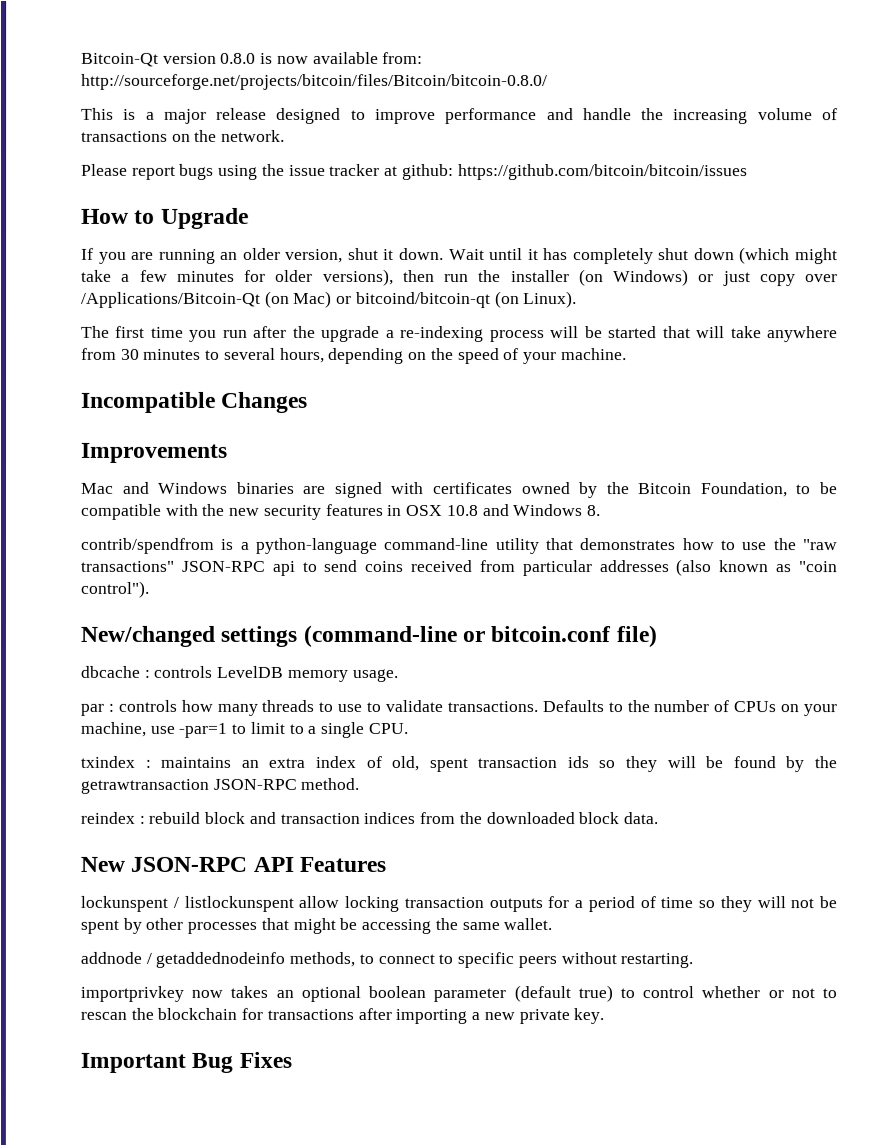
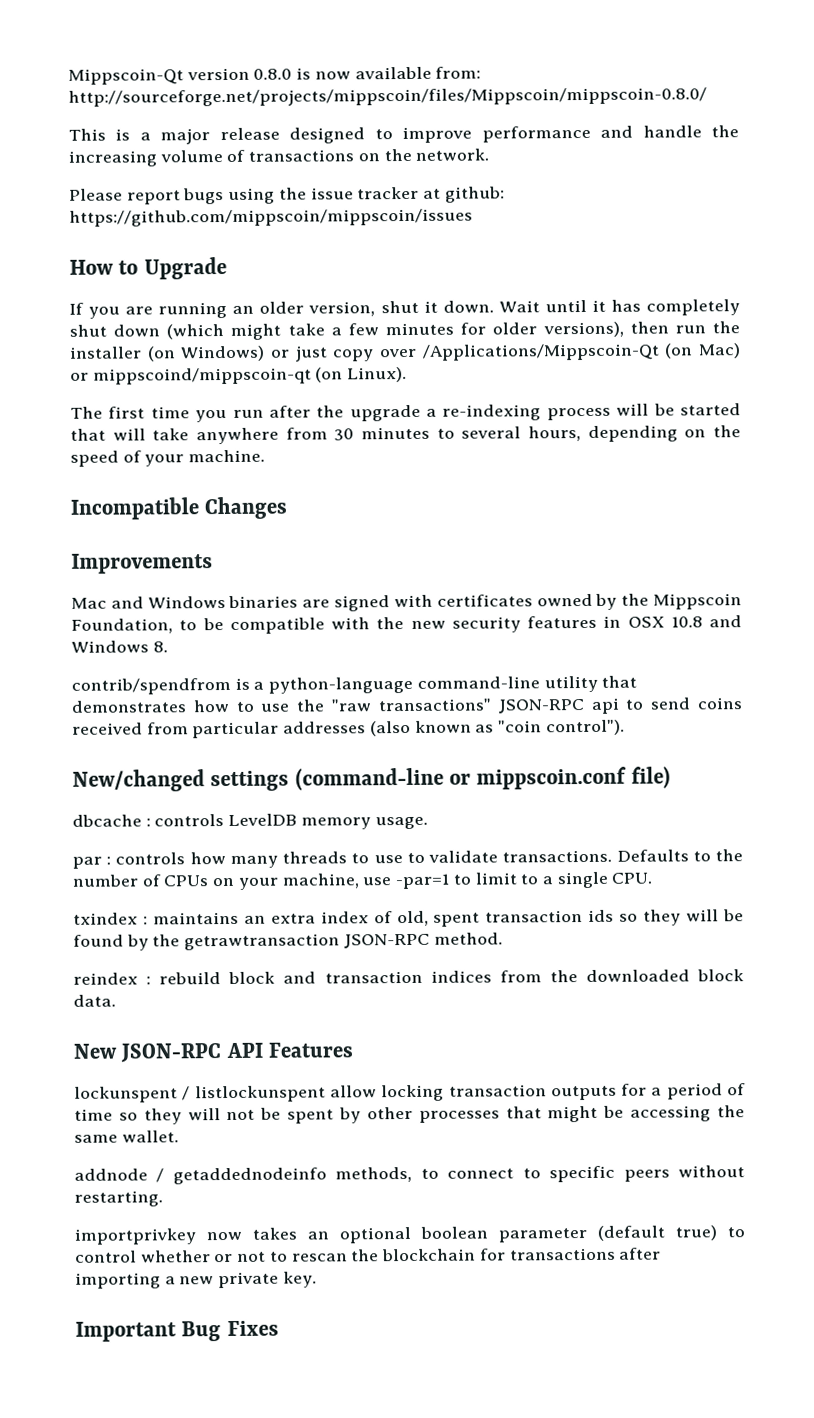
- Bitcoin-Qt version 0.8.0 is now available from: http://sourceforge.net/projects/bitcoin/files/Bitcoin/bitcoin-0.8.0/
+ Mippscoin-Qt version 0.8.0 is now available from: http://sourceforge.net/projects/mippscoin/files/Mippscoin/mippscoin-0.8.0/
- Please report bugs using the issue tracker at github: https://github.com/bitcoin/bitcoin/issues
+ Please report bugs using the issue tracker at github: https://github.com/mippscoin/mippscoin/issues
- Wait until it has completely shut down (which might take a few minutes for older versions), then run the installer (on Windows) or just copy over /Applications/Bitcoin-Qt (on Mac) or bitcoind/bitcoin-qt (on Linux).
+ Wait until it has completely shut down (which might take a few minutes for older versions), then run the installer (on Windows) or just copy over /Applications/Mippscoin-Qt (on Mac) or mippscoind/mippscoin-qt (on Linux).
- Mac and Windows binaries are signed with certificates owned by the Bitcoin Foundation, to be compatible with the new security features in OSX 10.8 and Windows 8.
+ Mac and Windows binaries are signed with certificates owned by the Mippscoin Foundation, to be compatible with the new security features in OSX 10.8 and Windows 8.
- New/changed settings (command-line or bitcoin.conf file)
+ New/changed settings (command-line or mippscoin.conf file)

